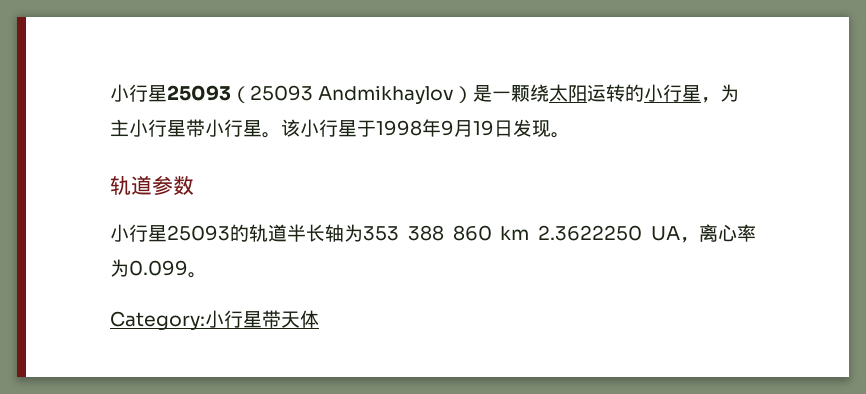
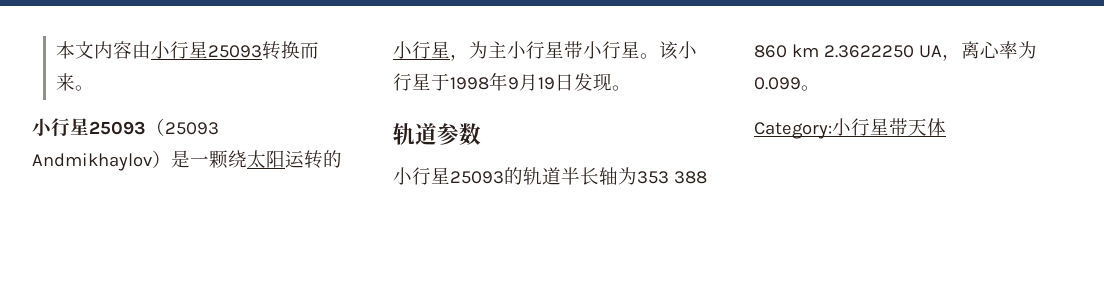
+ 本文内容由小行星25093转换而来。

